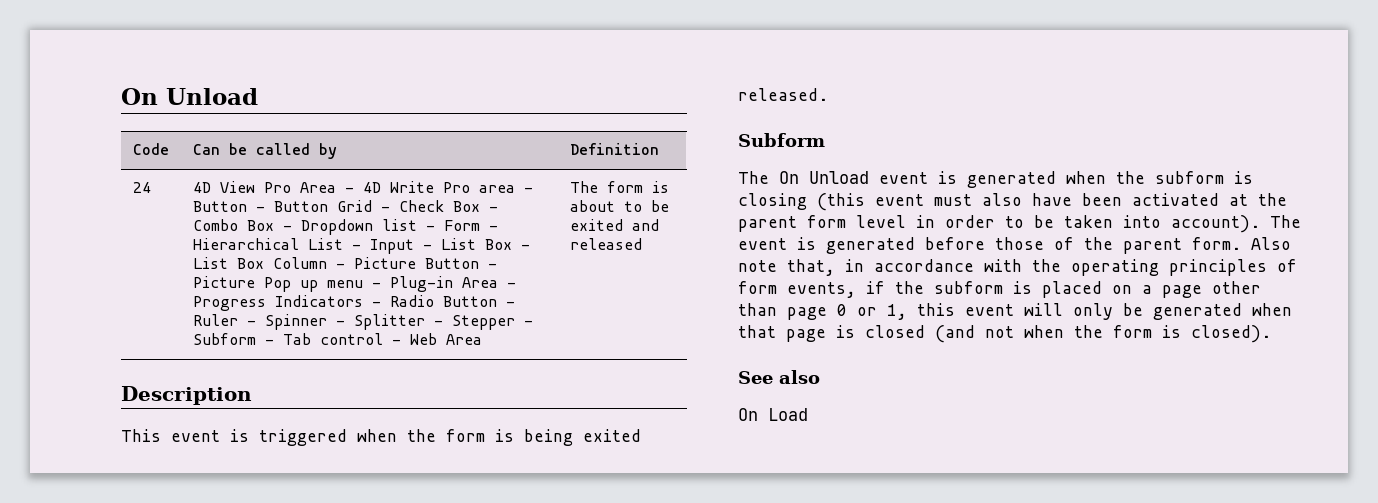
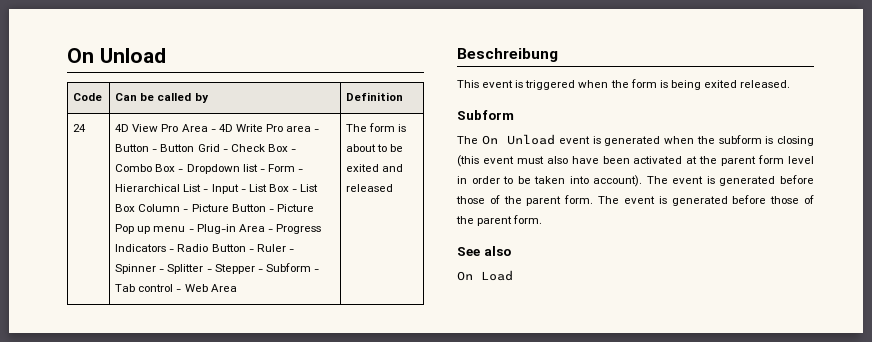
- Description
+ Beschreibung
- The event is generated before those of the parent form. Also note that, in accordance with the operating principles of form events, if the subform is placed on a page other than page 0 or 1, this event will only be generated when that page is closed (and not when the form is closed).
+ The event is generated before those of the parent form. The event is generated before those of the parent form.

